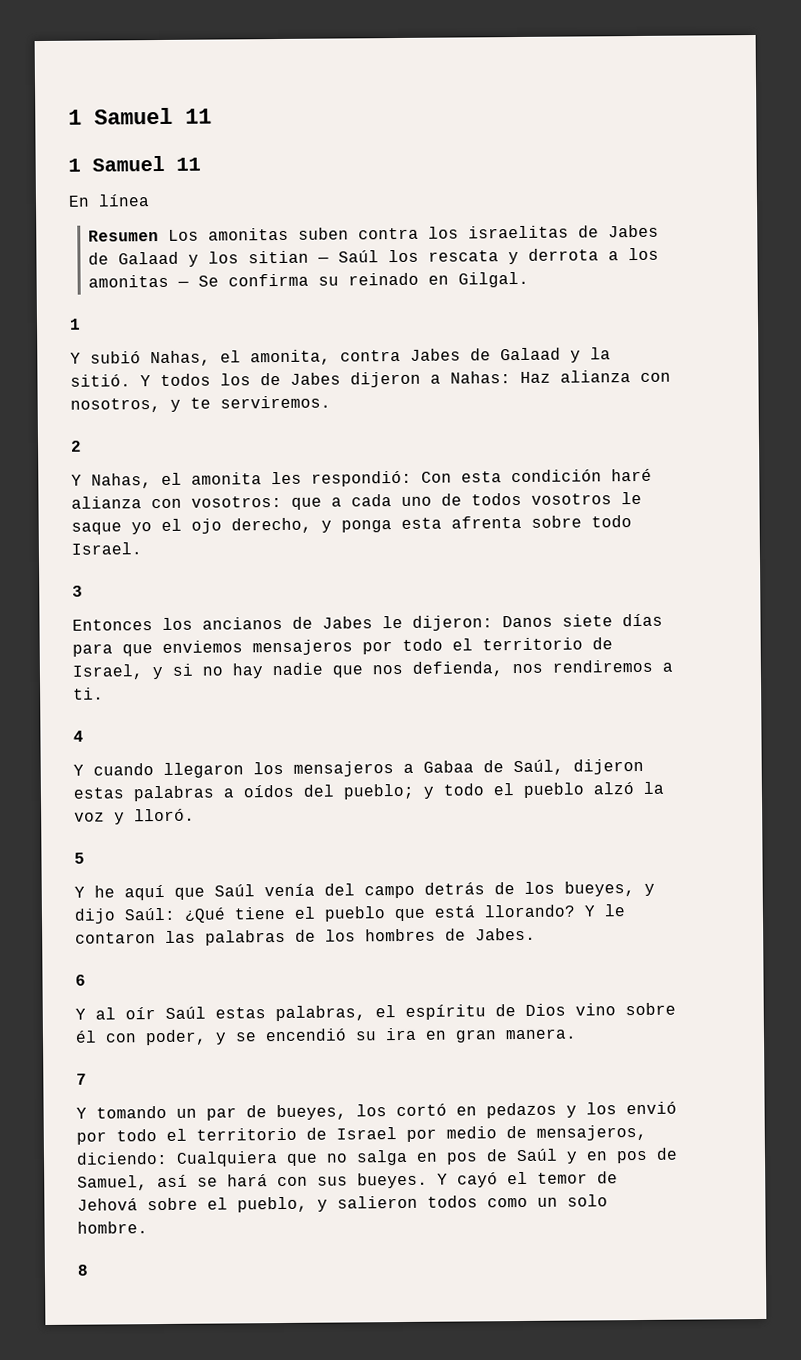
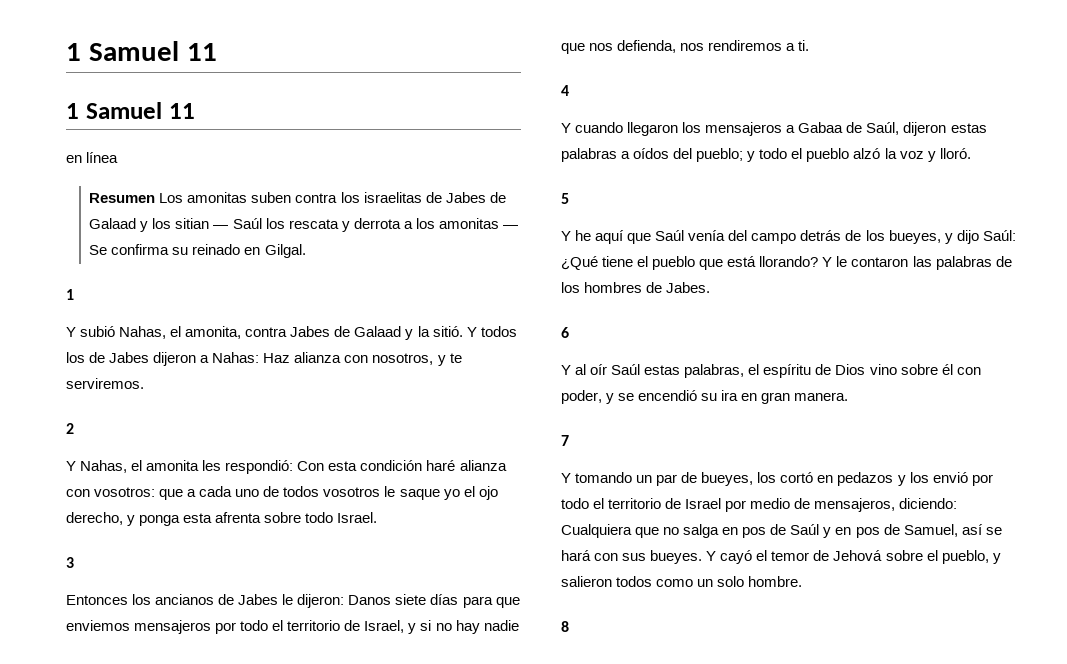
- En línea
+ en línea

